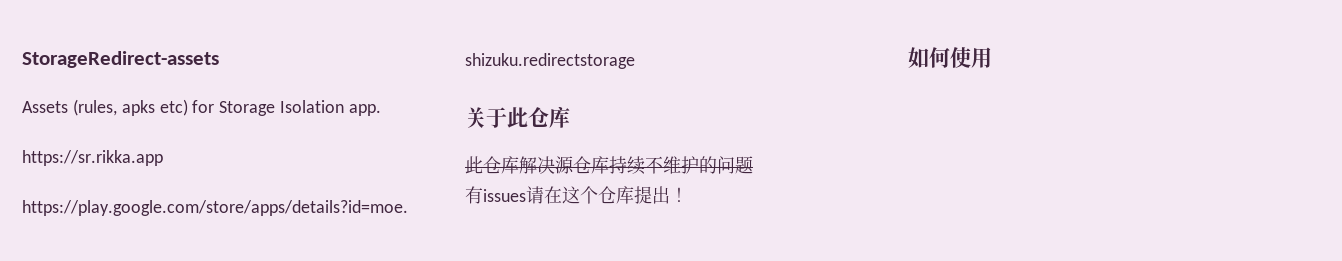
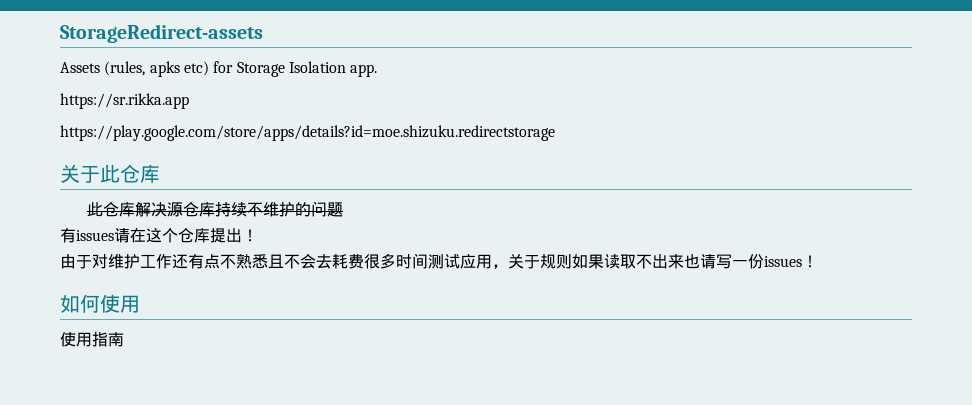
+ 由于对维护工作还有点不熟悉且不会去耗费很多时间测试应用，关于规则如果读取不出来也请写一份issues！
+ 使用指南

